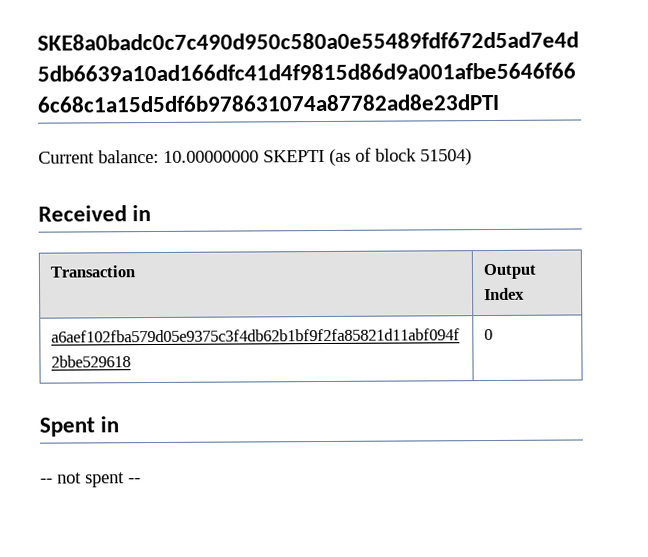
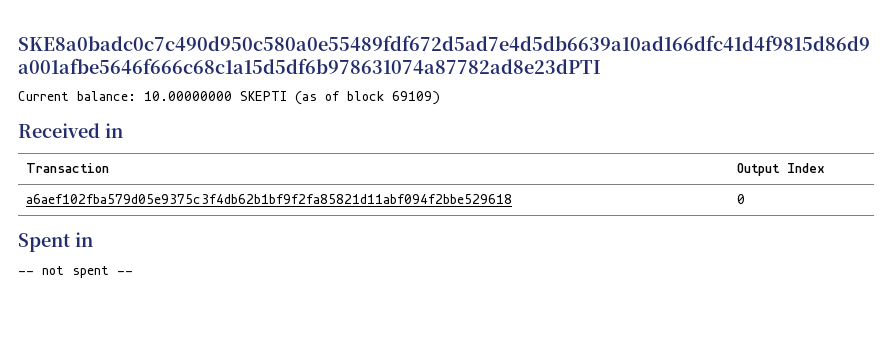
- Current balance: 10.00000000 SKEPTI (as of block 51504)
+ Current balance: 10.00000000 SKEPTI (as of block 69109)

